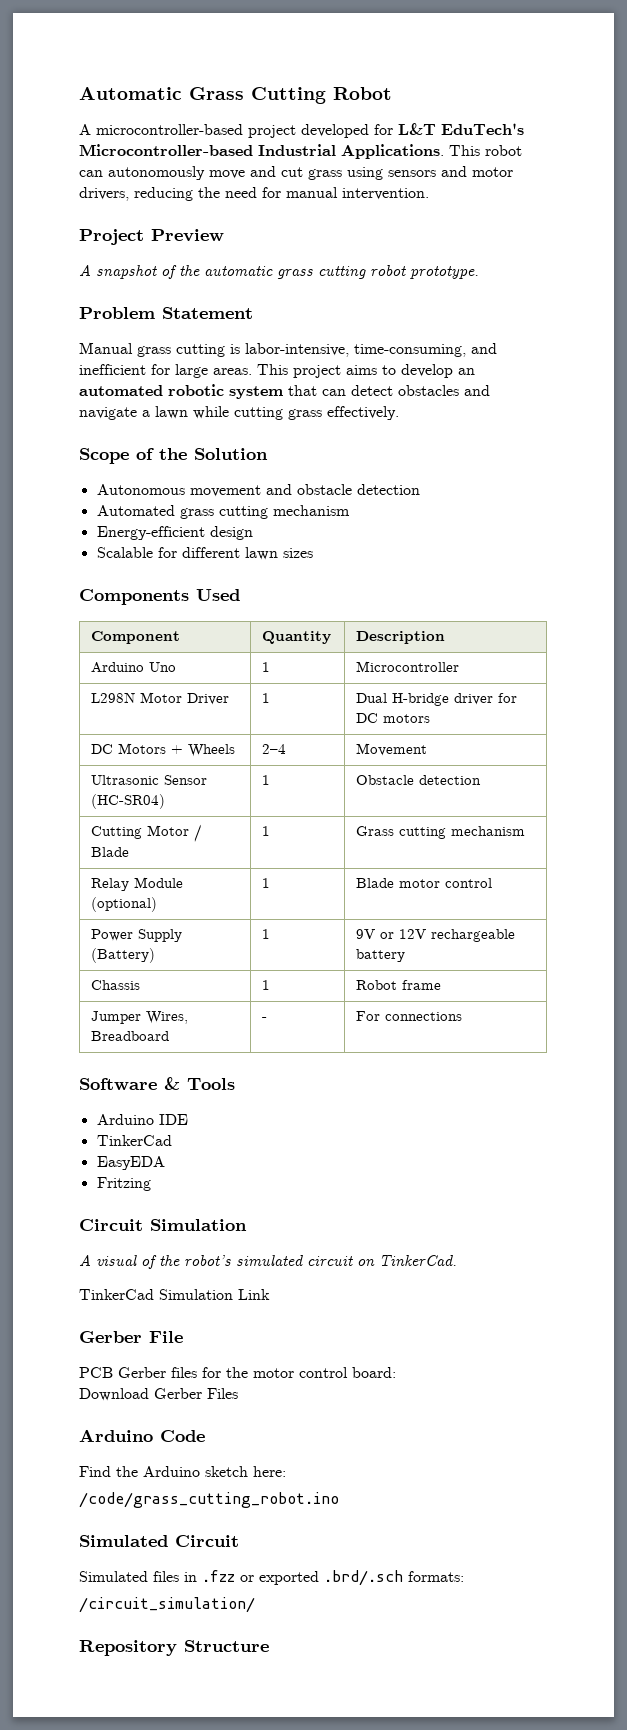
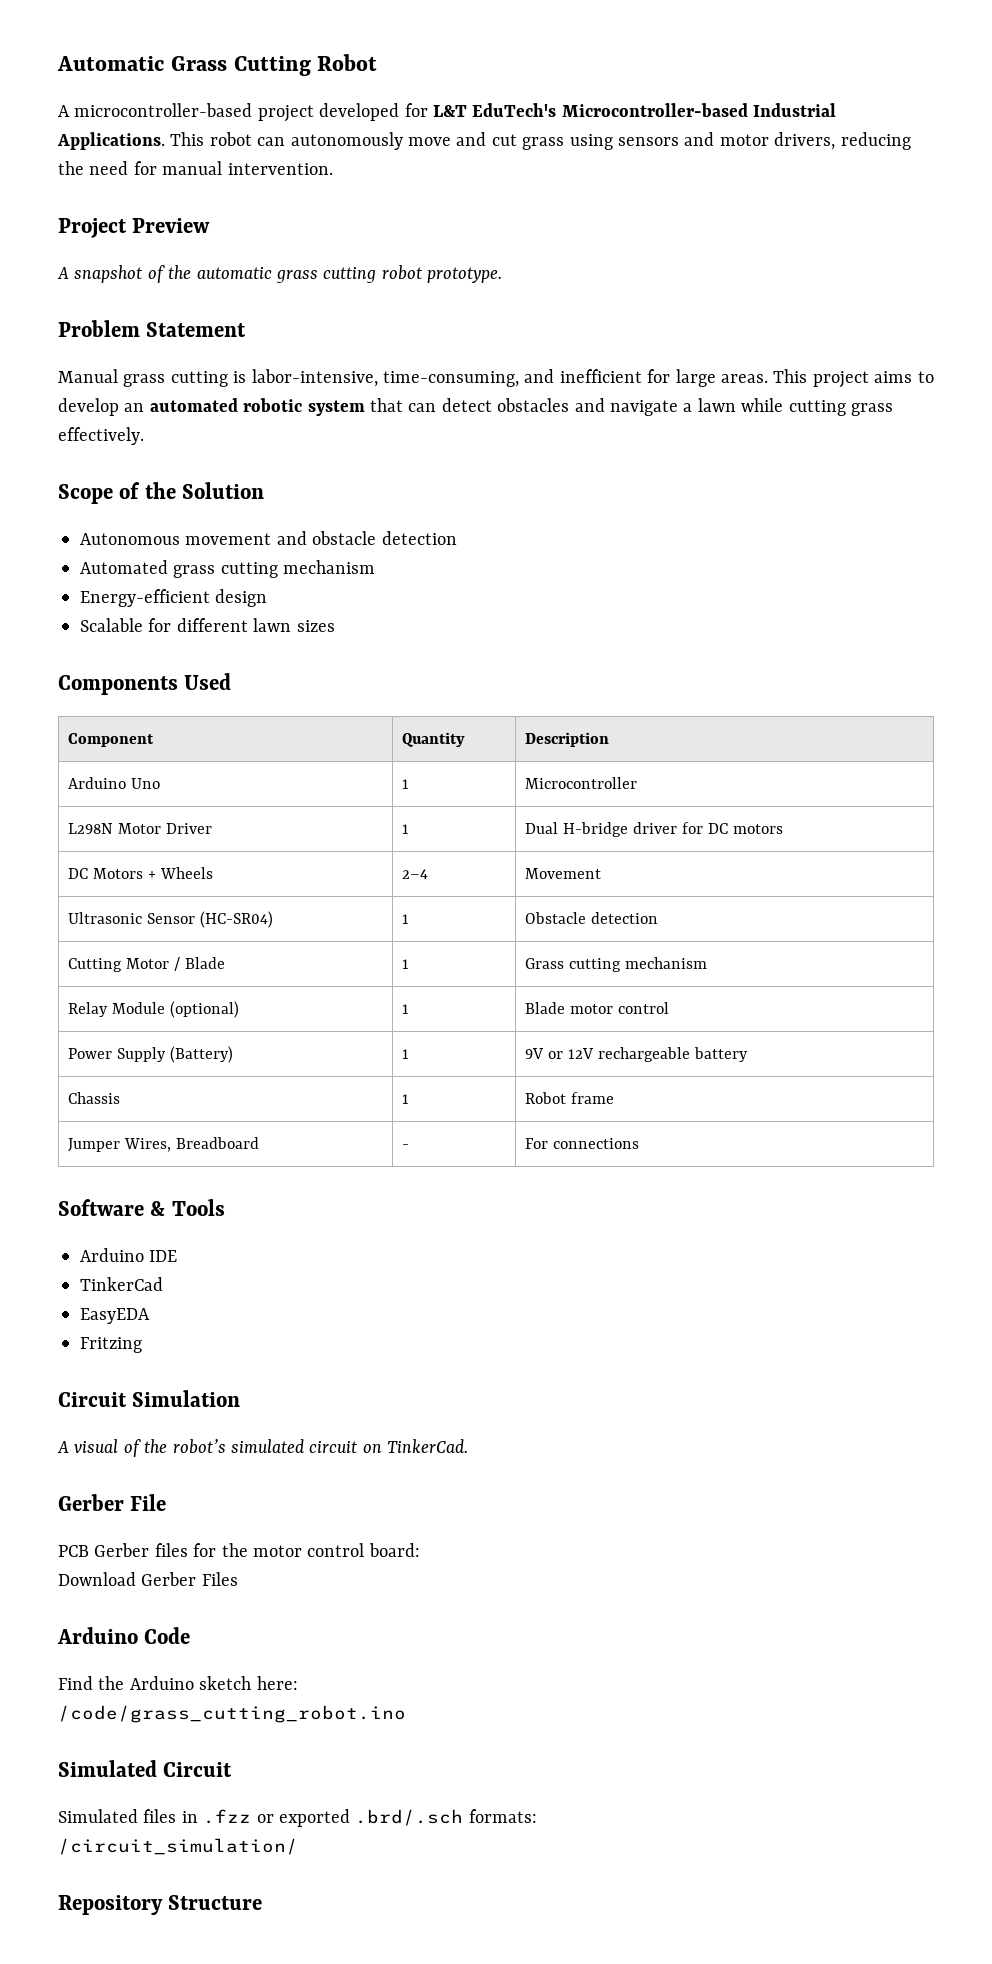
- TinkerCad Simulation Link

